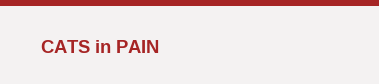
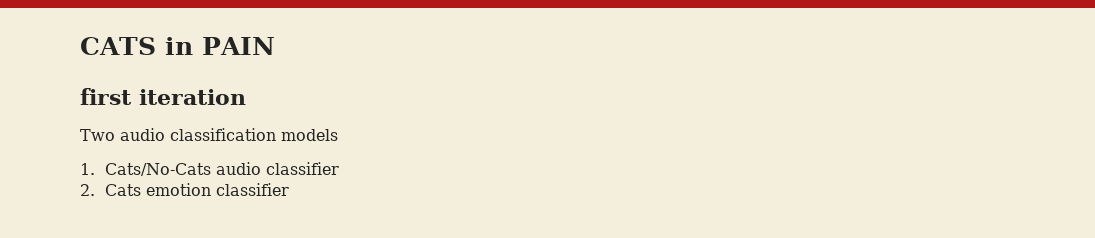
+ first iteration
+ Two audio classification models
+ 1. Cats/No-Cats audio classifier
+ 2. Cats emotion classifier

